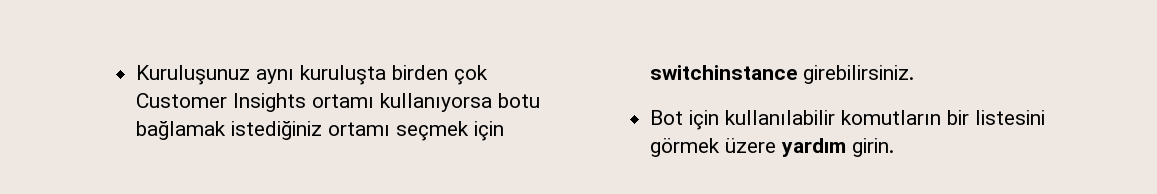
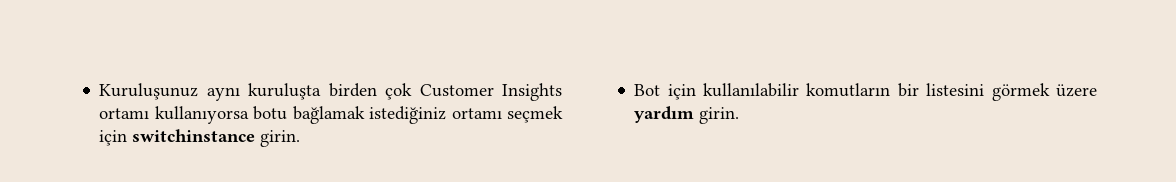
- Kuruluşunuz aynı kuruluşta birden çok Customer Insights ortamı kullanıyorsa botu bağlamak istediğiniz ortamı seçmek için switchinstance girebilirsiniz.
+ Kuruluşunuz aynı kuruluşta birden çok Customer Insights ortamı kullanıyorsa botu bağlamak istediğiniz ortamı seçmek için switchinstance girin.

